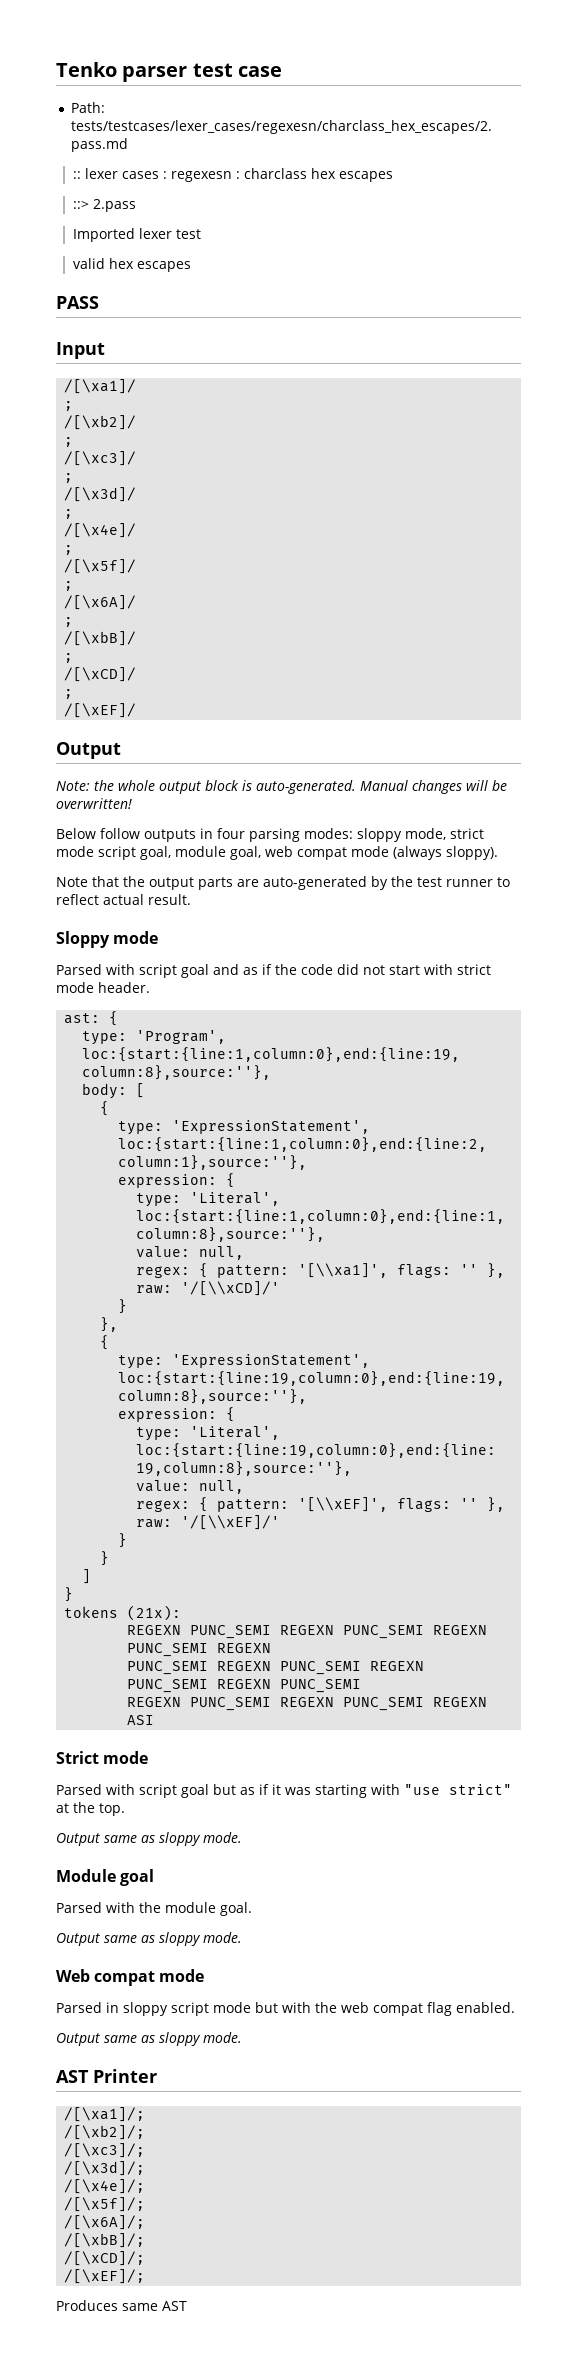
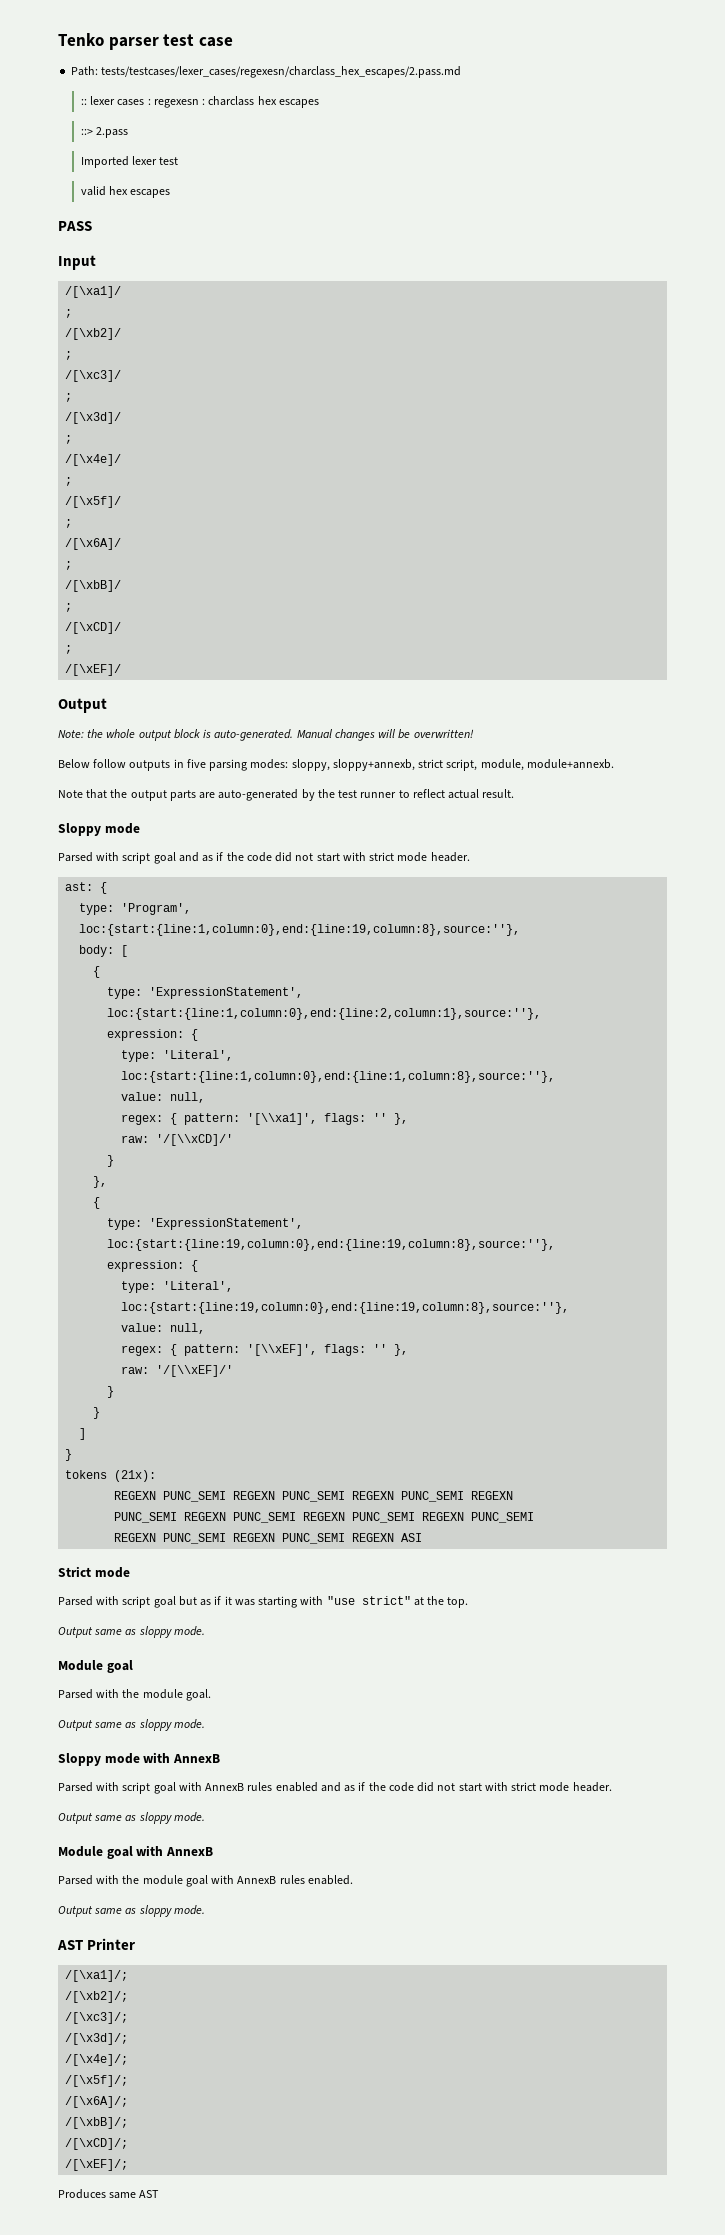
- Below follow outputs in four parsing modes: sloppy mode, strict mode script goal, module goal, web compat mode (always sloppy).
+ Below follow outputs in five parsing modes: sloppy, sloppy+annexb, strict script, module, module+annexb.
- Web compat mode
- Parsed in sloppy script mode but with the web compat flag enabled.
+ Sloppy mode with AnnexB
+ Parsed with script goal with AnnexB rules enabled and as if the code did not start with strict mode header.
+ Output same as sloppy mode.
+ Module goal with AnnexB
+ Parsed with the module goal with AnnexB rules enabled.

